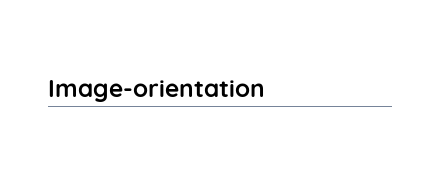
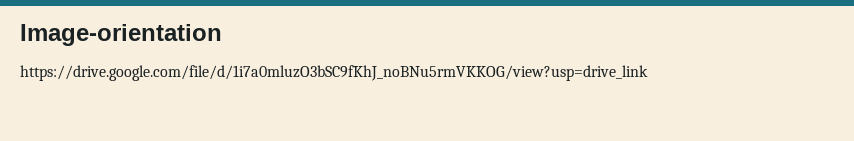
+ https://drive.google.com/file/d/1i7a0mluzO3bSC9fKhJ_noBNu5rmVKKOG/view?usp=drive_link

